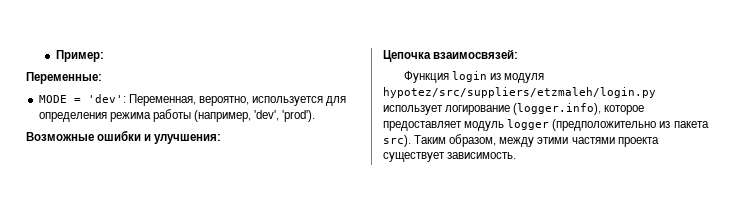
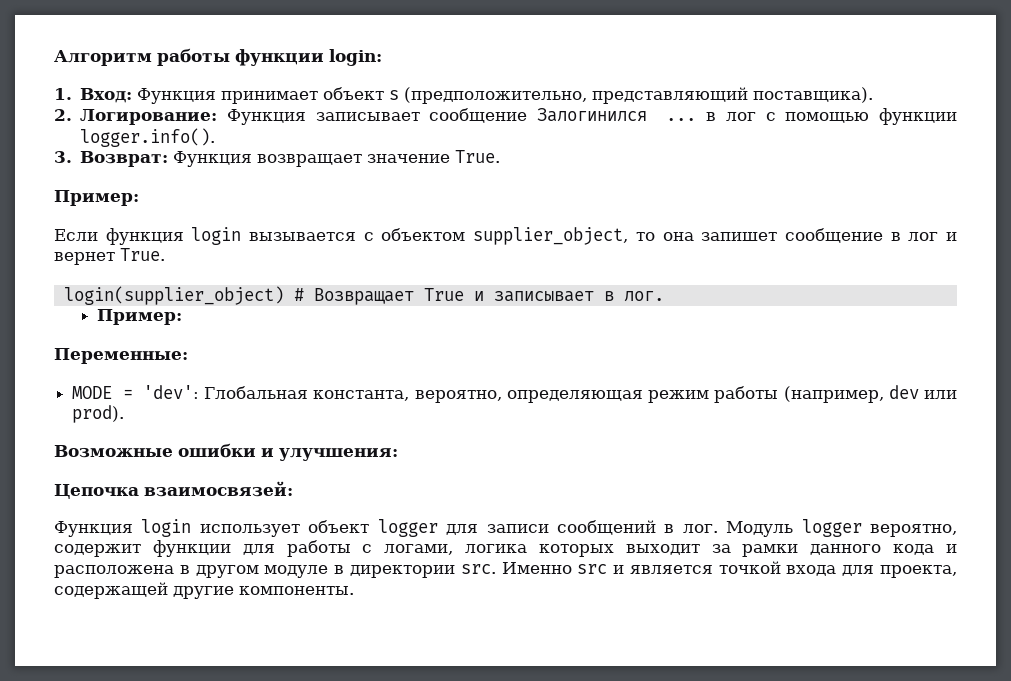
+ Алгоритм работы функции login:
+ 1. Вход: Функция принимает объект s (предположительно, представляющий поставщика).
+ 2. Логирование: Функция записывает сообщение Залогинился ... в лог с помощью функции logger.info().
+ 3. Возврат: Функция возвращает значение True.
+ Пример:
+ Если функция login вызывается с объектом supplier_object, то она запишет сообщение в лог и вернет True.
+ login(supplier_object) # Возвращает True и записывает в лог.
- MODE = 'dev': Переменная, вероятно, используется для определения режима работы (например, 'dev', 'prod').
+ MODE = 'dev': Глобальная константа, вероятно, определяющая режим работы (например, dev или prod).
- Функция login из модуля hypotez/src/suppliers/etzmaleh/login.py использует логирование (logger.info), которое предоставляет модуль logger (предположительно из пакета src). Таким образом, между этими частями проекта существует зависимость.
+ Функция login использует объект logger для записи сообщений в лог. Модуль logger вероятно, содержит функции для работы с логами, логика которых выходит за рамки данного кода и расположена в другом модуле в директории src. Именно src и является точкой входа для проекта, содержащей другие компоненты.

